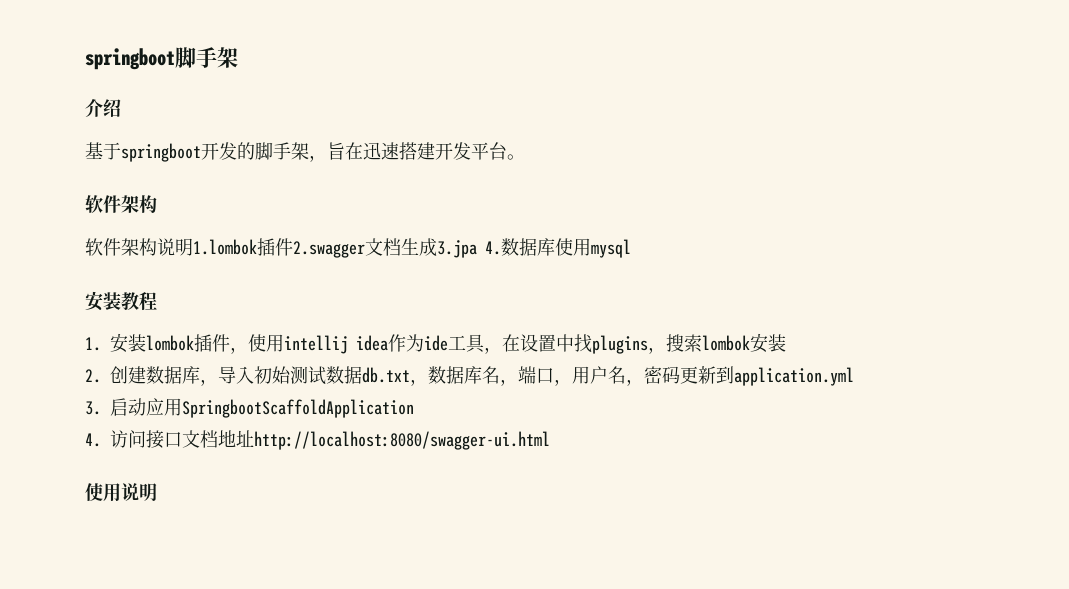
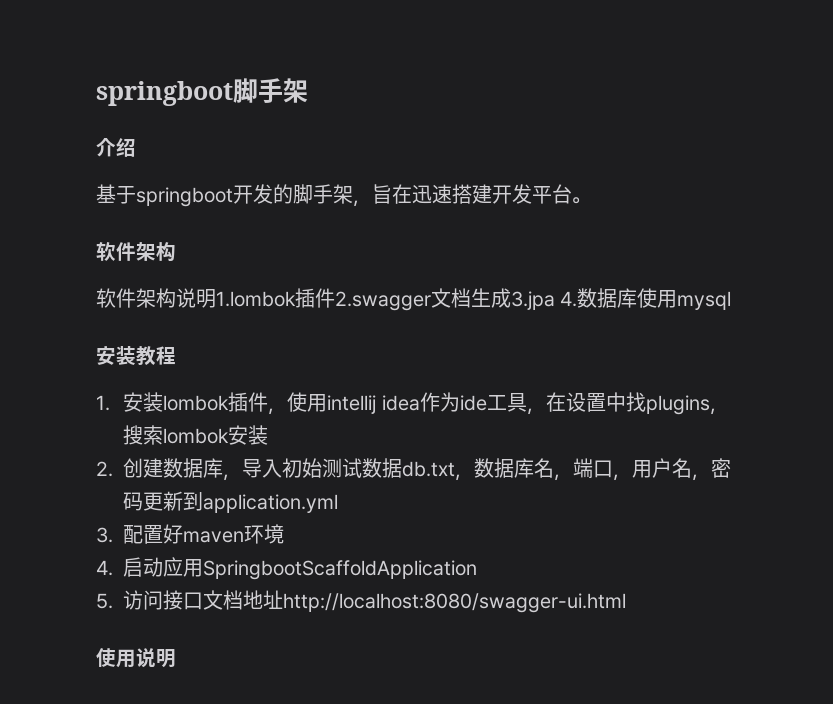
- 3.启动应用SpringbootScaffoldApplication
+ 3.配置好maven环境
+ 4.启动应用SpringbootScaffoldApplication
- 4.访问接口文档地址http://localhost:8080/swagger-ui.html
+ 5.访问接口文档地址http://localhost:8080/swagger-ui.html

